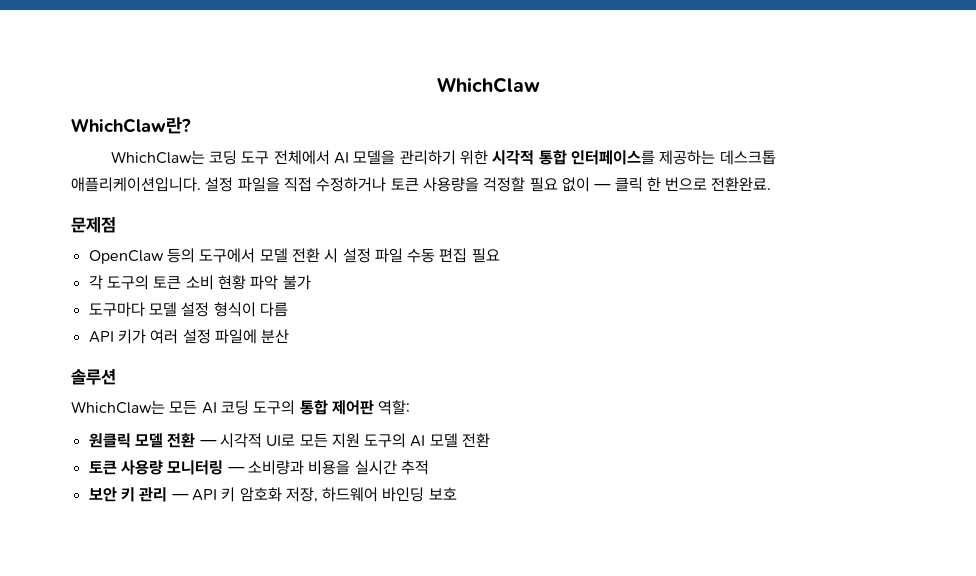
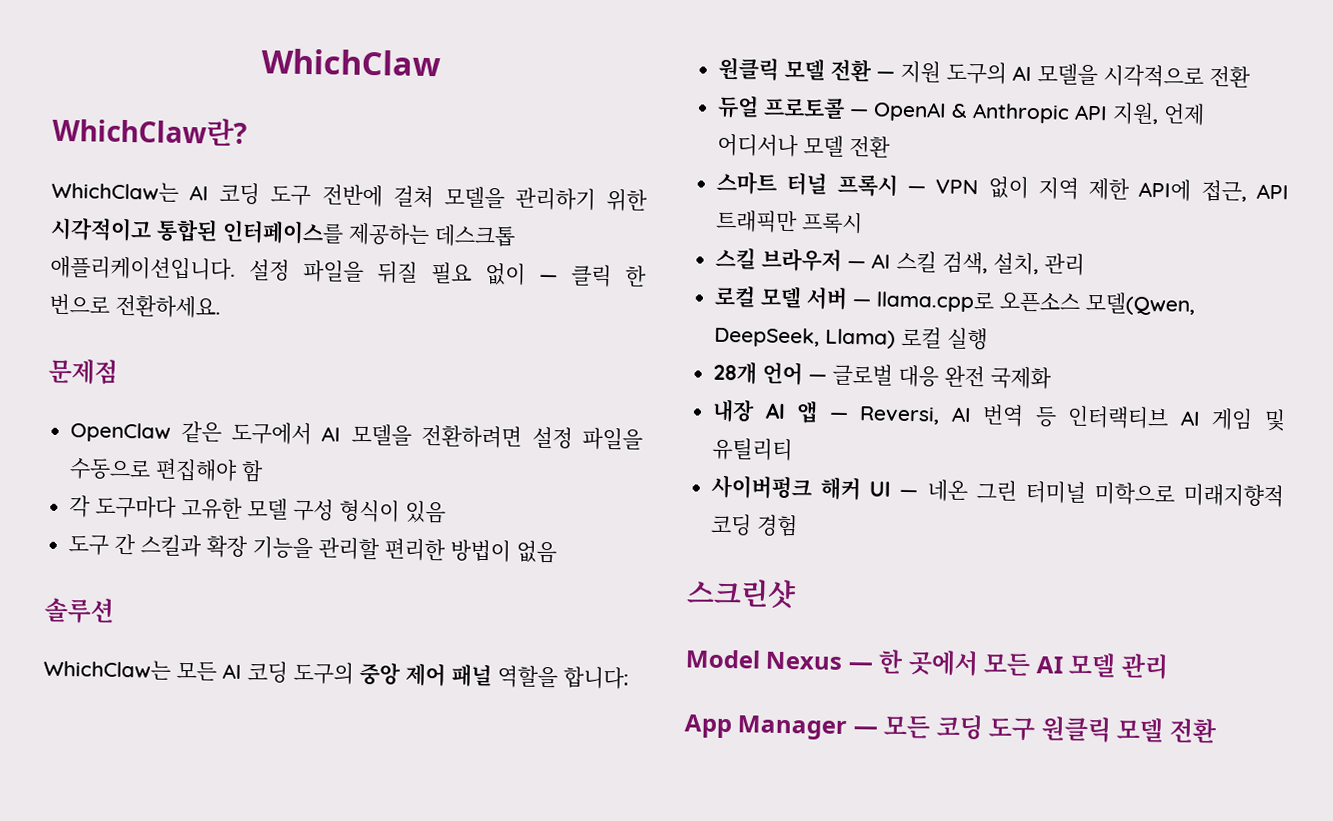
- WhichClaw는 코딩 도구 전체에서 AI 모델을 관리하기 위한 시각적 통합 인터페이스를 제공하는 데스크톱 애플리케이션입니다.
+ WhichClaw는 AI 코딩 도구 전반에 걸쳐 모델을 관리하기 위한 시각적이고 통합된 인터페이스를 제공하는 데스크톱 애플리케이션입니다.
- 설정 파일을 직접 수정하거나 토큰 사용량을 걱정할 필요 없이 — 클릭 한 번으로 전환완료.
+ 설정 파일을 뒤질 필요 없이 — 클릭 한 번으로 전환하세요.
- OpenClaw 등의 도구에서 모델 전환 시 설정 파일 수동 편집 필요
- 각 도구의 토큰 소비 현황 파악 불가
- 도구마다 모델 설정 형식이 다름
- API 키가 여러 설정 파일에 분산
+ OpenClaw 같은 도구에서 AI 모델을 전환하려면 설정 파일을 수동으로 편집해야 함
+ 각 도구마다 고유한 모델 구성 형식이 있음
+ 도구 간 스킬과 확장 기능을 관리할 편리한 방법이 없음
- WhichClaw는 모든 AI 코딩 도구의 통합 제어판 역할:
+ WhichClaw는 모든 AI 코딩 도구의 중앙 제어 패널 역할을 합니다:
- 원클릭 모델 전환 — 시각적 UI로 모든 지원 도구의 AI 모델 전환
- 토큰 사용량 모니터링 — 소비량과 비용을 실시간 추적
- 보안 키 관리 — API 키 암호화 저장, 하드웨어 바인딩 보호
+ 원클릭 모델 전환 — 지원 도구의 AI 모델을 시각적으로 전환
+ 듀얼 프로토콜 — OpenAI & Anthropic API 지원, 언제 어디서나 모델 전환
+ 스마트 터널 프록시 — VPN 없이 지역 제한 API에 접근, API 트래픽만 프록시
+ 스킬 브라우저 — AI 스킬 검색, 설치, 관리
+ 로컬 모델 서버 — llama.cpp로 오픈소스 모델(Qwen, DeepSeek, Llama) 로컬 실행
+ 28개 언어 — 글로벌 대응 완전 국제화
+ 내장 AI 앱 — Reversi, AI 번역 등 인터랙티브 AI 게임 및 유틸리티
+ 사이버펑크 해커 UI — 네온 그린 터미널 미학으로 미래지향적 코딩 경험
+ 스크린샷
+ Model Nexus — 한 곳에서 모든 AI 모델 관리
+ App Manager — 모든 코딩 도구 원클릭 모델 전환

